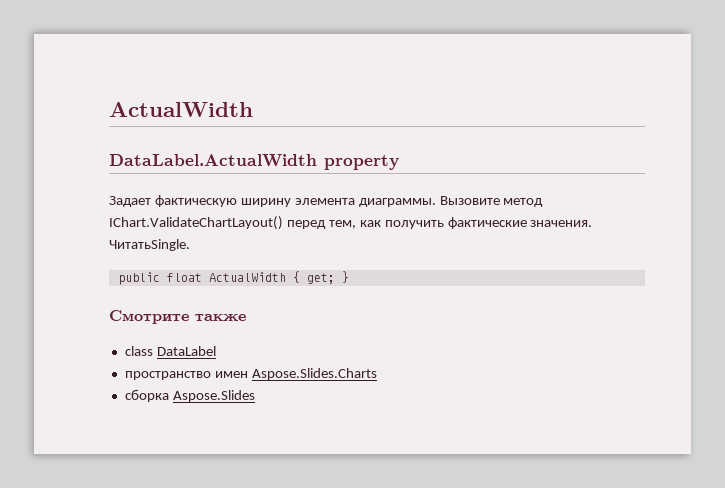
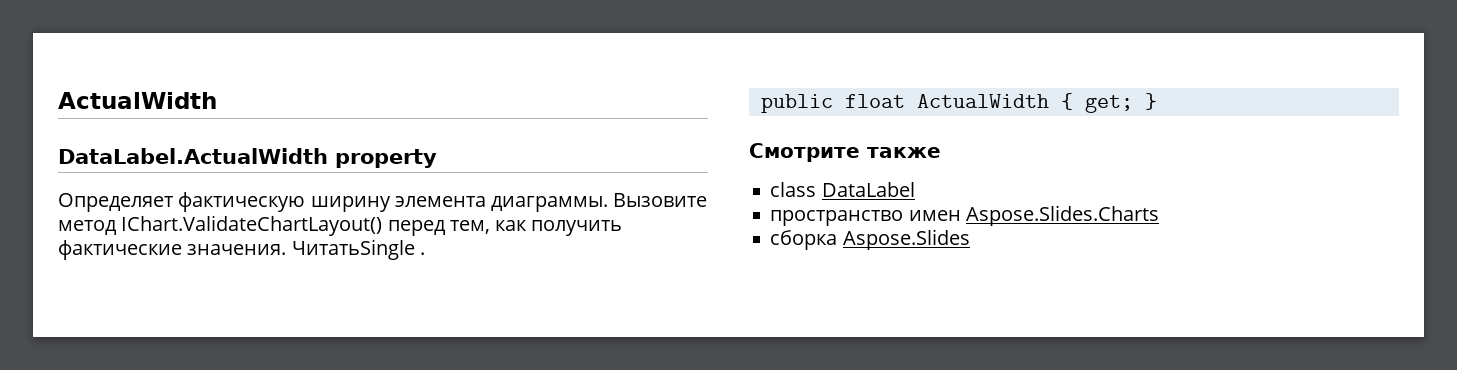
- Задает фактическую ширину элемента диаграммы.
+ Определяет фактическую ширину элемента диаграммы.
- ЧитатьSingle.
+ ЧитатьSingle .

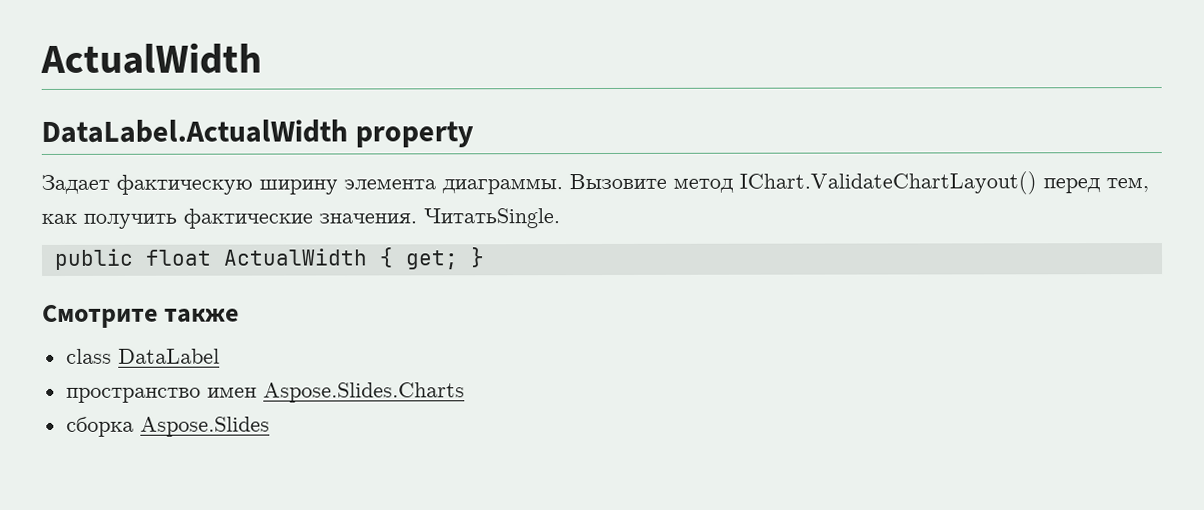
- Определяет фактическую ширину элемента диаграммы.
+ Задает фактическую ширину элемента диаграммы.
- ЧитатьSingle .
+ ЧитатьSingle.

